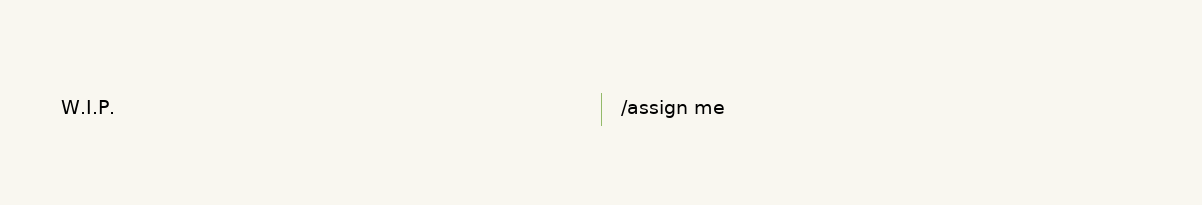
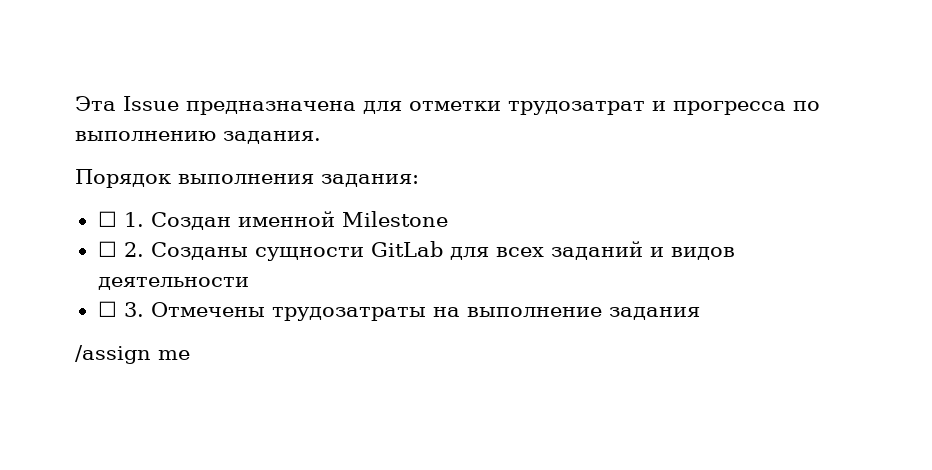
- W.I.P.
+ Эта Issue предназначена для отметки трудозатрат и прогресса по выполнению задания.
+ Порядок выполнения задания:
+ ☐ 1. Создан именной Milestone
+ ☐ 2. Созданы сущности GitLab для всех заданий и видов деятельности
+ ☐ 3. Отмечены трудозатраты на выполнение задания

